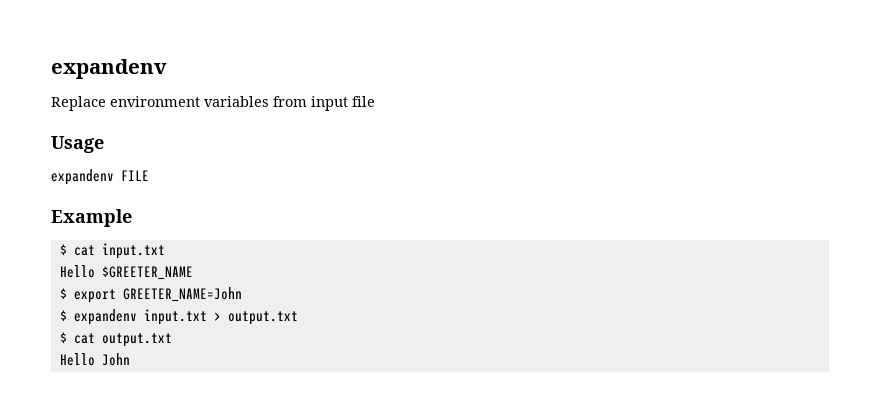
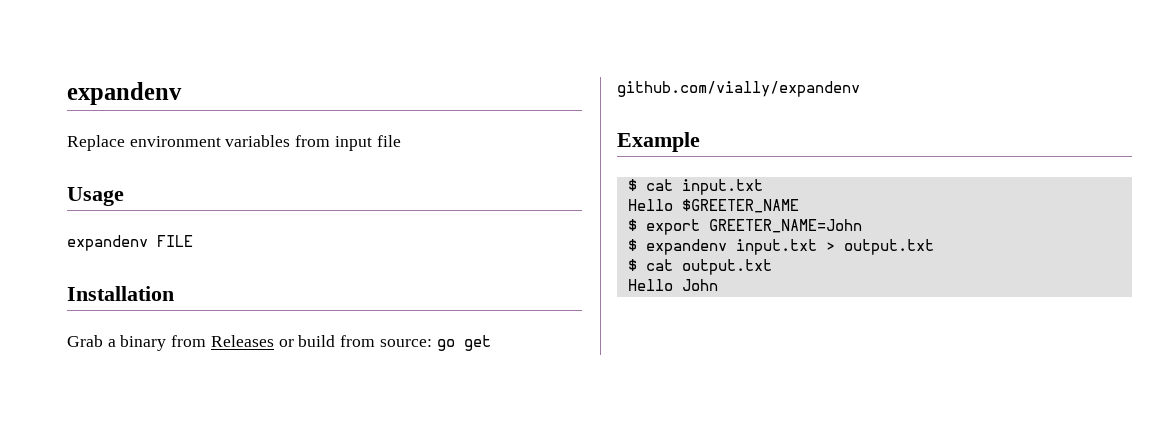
+ Installation
+ Grab a binary from Releases or build from source: go get github.com/vially/expandenv

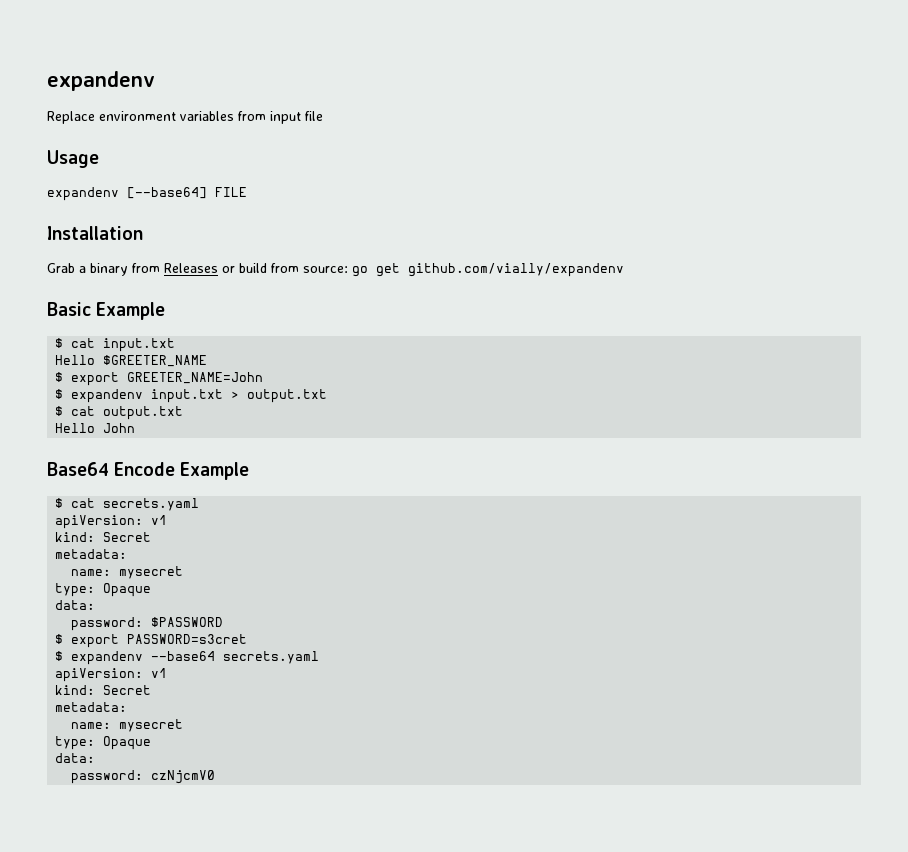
- expandenv FILE
+ expandenv [--base64] FILE
- Example
+ Basic Example
+ Base64 Encode Example
+ $ cat secrets.yaml
+ apiVersion: v1
+ kind: Secret
+ metadata:
+ name: mysecret
+ type: Opaque
+ data:
+ password: $PASSWORD
+ $ export PASSWORD=s3cret
+ $ expandenv --base64 secrets.yaml
+ apiVersion: v1
+ kind: Secret
+ metadata:
+ name: mysecret
+ type: Opaque
+ data:
+ password: czNjcmV0

